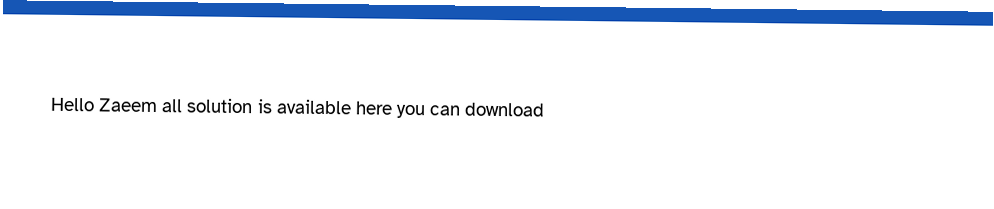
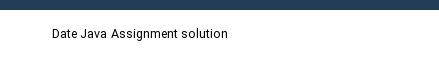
- Hello Zaeem all solution is available here you can download
+ Date Java Assignment solution

